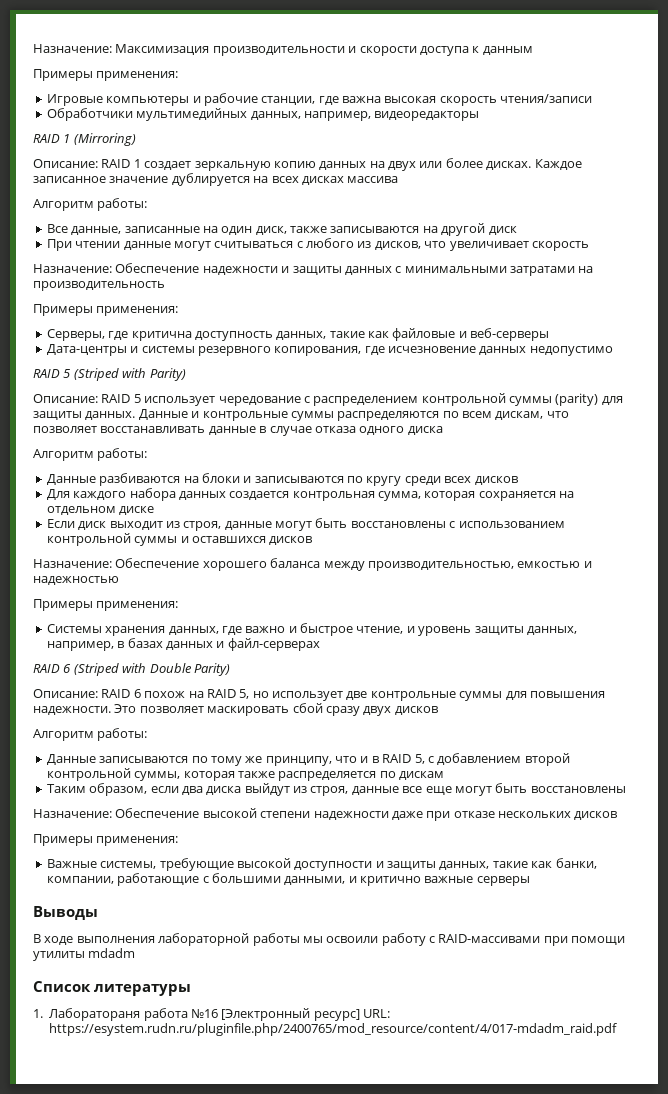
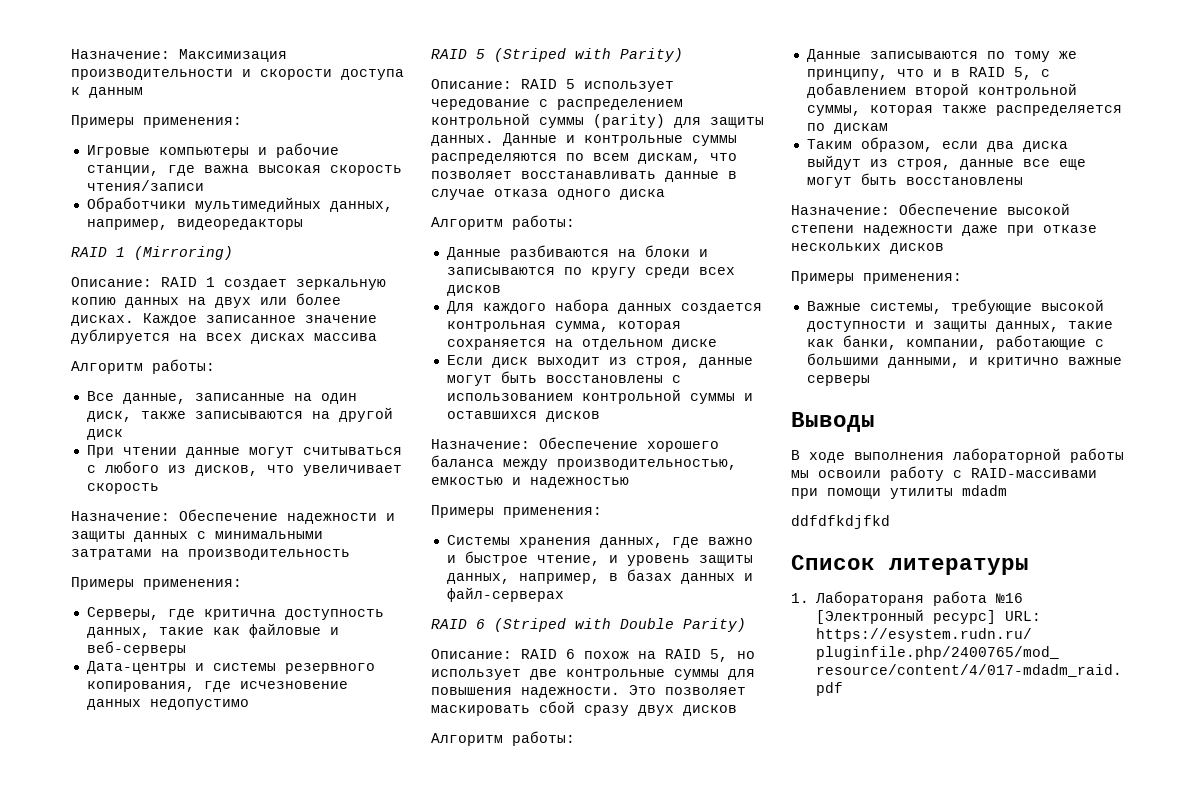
+ ddfdfkdjfkd

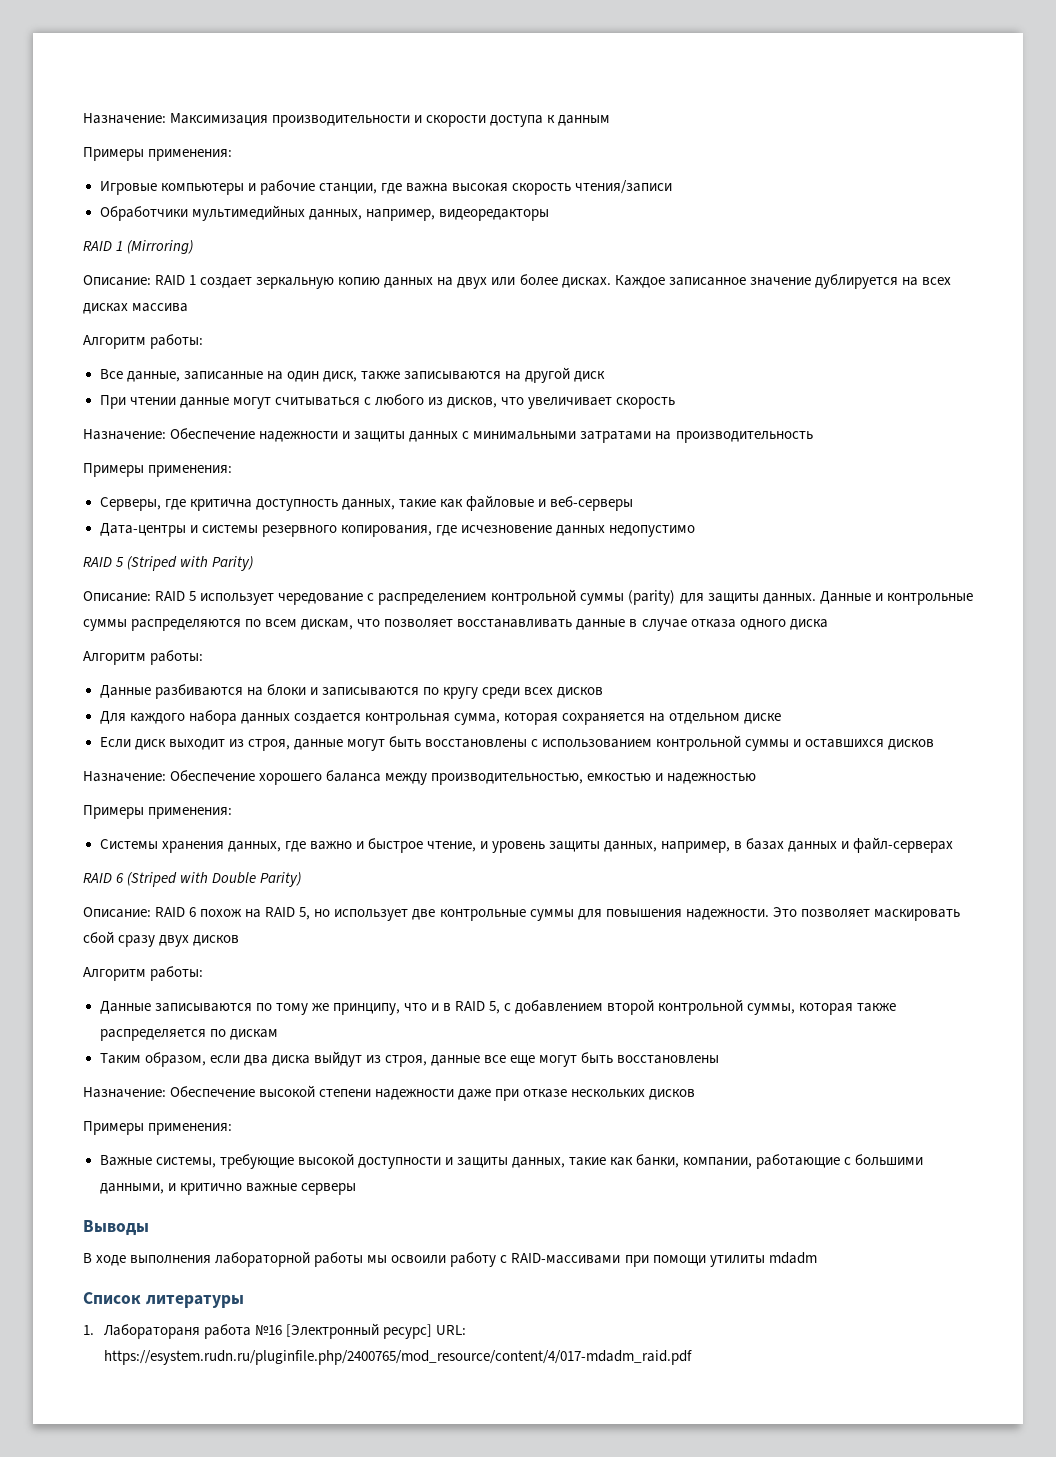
- ddfdfkdjfkd

